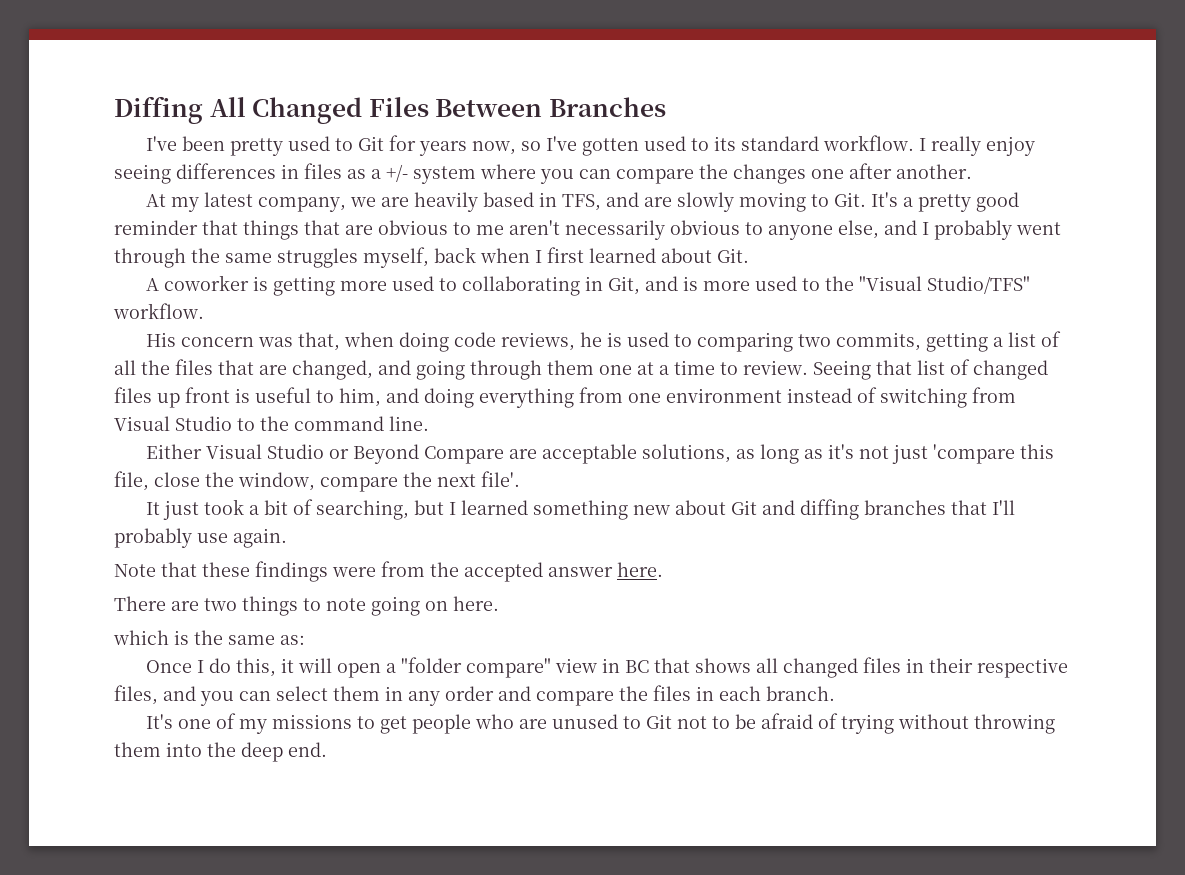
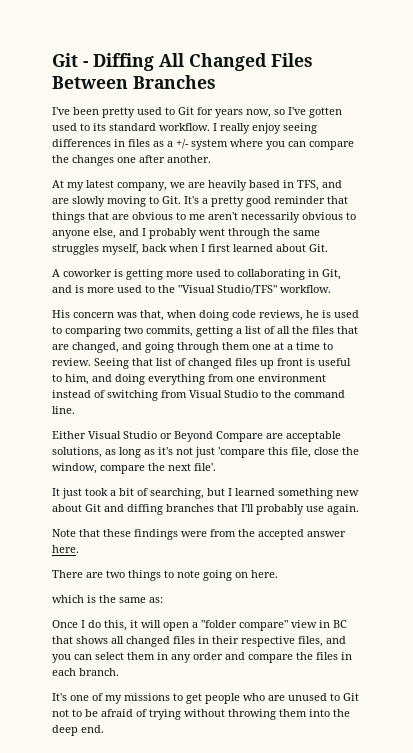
- Diffing All Changed Files Between Branches
+ Git - Diffing All Changed Files Between Branches

